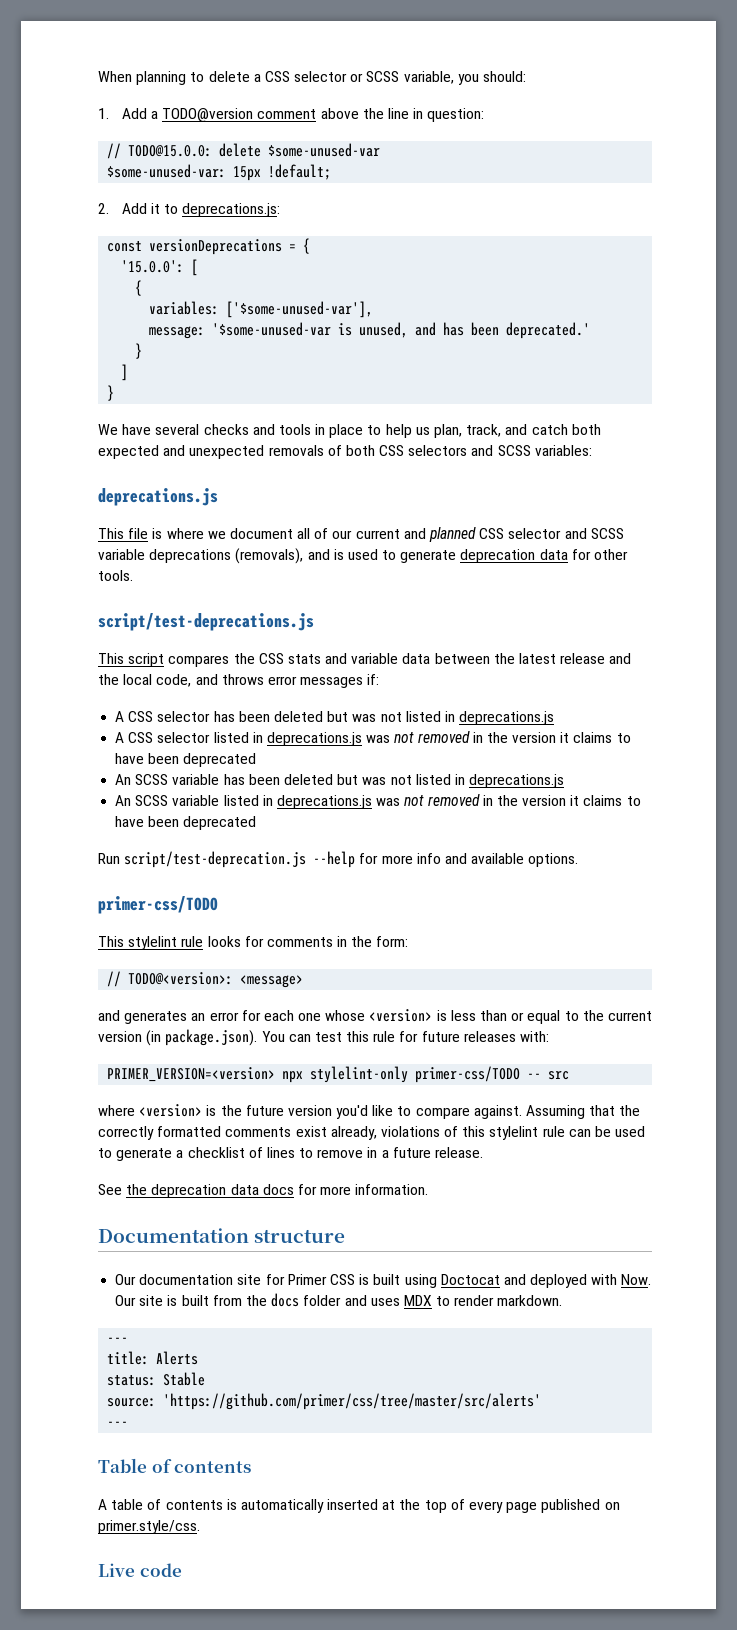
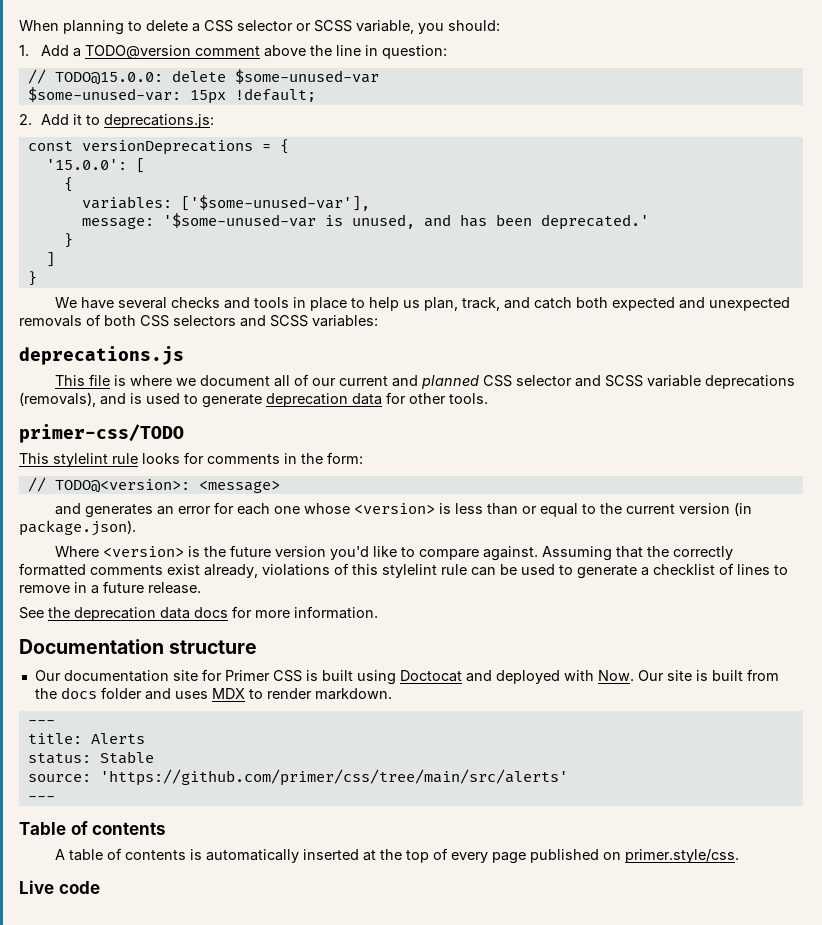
- script/test-deprecations.js
- This script compares the CSS stats and variable data between the latest release and the local code, and throws error messages if:
- A CSS selector has been deleted but was not listed in deprecations.js
- A CSS selector listed in deprecations.js was not removed in the version it claims to have been deprecated
- An SCSS variable has been deleted but was not listed in deprecations.js
- An SCSS variable listed in deprecations.js was not removed in the version it claims to have been deprecated
- Run script/test-deprecation.js --help for more info and available options.
- and generates an error for each one whose <version> is less than or equal to the current version (in package.json). You can test this rule for future releases with:
- PRIMER_VERSION=<version> npx stylelint-only primer-css/TODO -- src
- where <version> is the future version you'd like to compare against.
+ and generates an error for each one whose <version> is less than or equal to the current version (in package.json).
+ Where <version> is the future version you'd like to compare against.
- source: 'https://github.com/primer/css/tree/master/src/alerts'
+ source: 'https://github.com/primer/css/tree/main/src/alerts'

